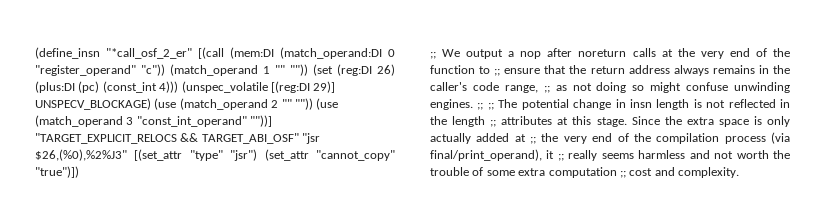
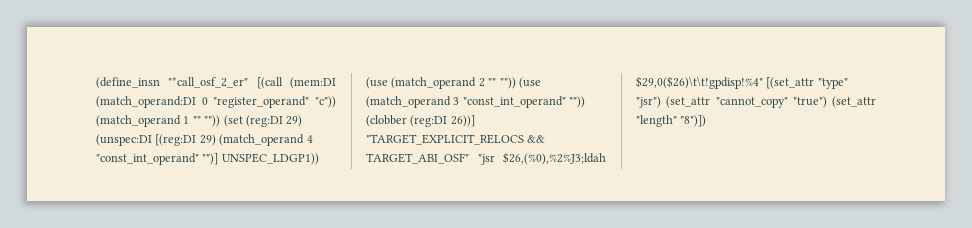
- (define_insn "*call_osf_2_er" [(call (mem:DI (match_operand:DI 0 "register_operand" "c")) (match_operand 1 "" "")) (set (reg:DI 26) (plus:DI (pc) (const_int 4))) (unspec_volatile [(reg:DI 29)] UNSPECV_BLOCKAGE) (use (match_operand 2 "" "")) (use (match_operand 3 "const_int_operand" ""))] "TARGET_EXPLICIT_RELOCS && TARGET_ABI_OSF" "jsr $26,(%0),%2%J3" [(set_attr "type" "jsr") (set_attr "cannot_copy" "true")])
- ;; We output a nop after noreturn calls at the very end of the function to ;; ensure that the return address always remains in the caller's code range, ;; as not doing so might confuse unwinding engines. ;; ;; The potential change in insn length is not reflected in the length ;; attributes at this stage. Since the extra space is only actually added at ;; the very end of the compilation process (via final/print_operand), it ;; really seems harmless and not worth the trouble of some extra computation ;; cost and complexity.
+ (define_insn "*call_osf_2_er" [(call (mem:DI (match_operand:DI 0 "register_operand" "c")) (match_operand 1 "" "")) (set (reg:DI 29) (unspec:DI [(reg:DI 29) (match_operand 4 "const_int_operand" "")] UNSPEC_LDGP1)) (use (match_operand 2 "" "")) (use (match_operand 3 "const_int_operand" "")) (clobber (reg:DI 26))] "TARGET_EXPLICIT_RELOCS && TARGET_ABI_OSF" "jsr $26,(%0),%2%J3;ldah $29,0($26)\t\t!gpdisp!%4" [(set_attr "type" "jsr") (set_attr "cannot_copy" "true") (set_attr "length" "8")])

